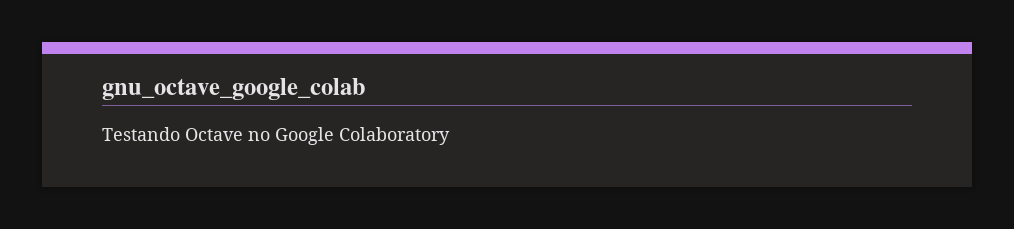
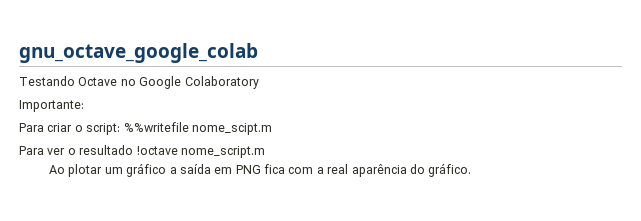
+ Importante:
+ Para criar o script: %%writefile nome_scipt.m
+ Para ver o resultado !octave nome_script.m
+ Ao plotar um gráfico a saída em PNG fica com a real aparência do gráfico.

